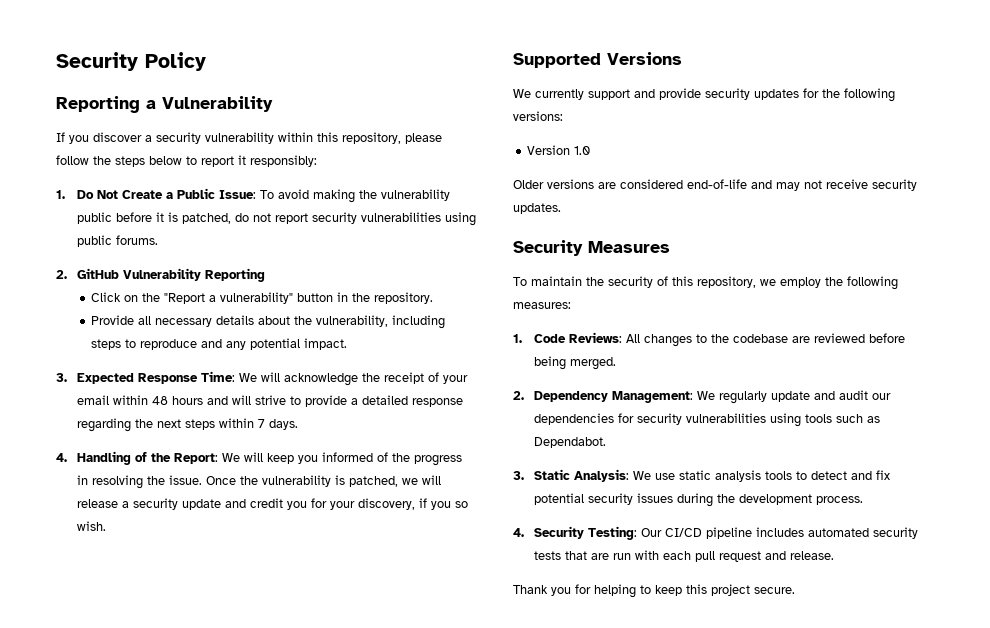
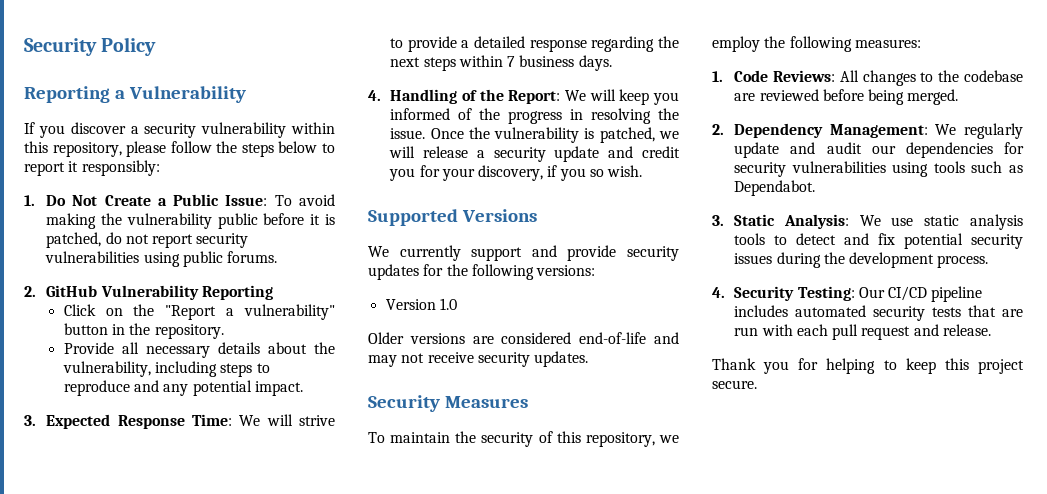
- 3. Expected Response Time: We will acknowledge the receipt of your email within 48 hours and will strive to provide a detailed response regarding the next steps within 7 days.
+ 3. Expected Response Time: We will strive to provide a detailed response regarding the next steps within 7 business days.

